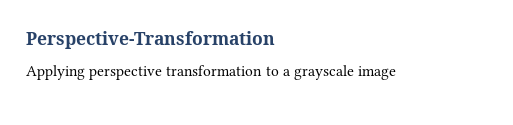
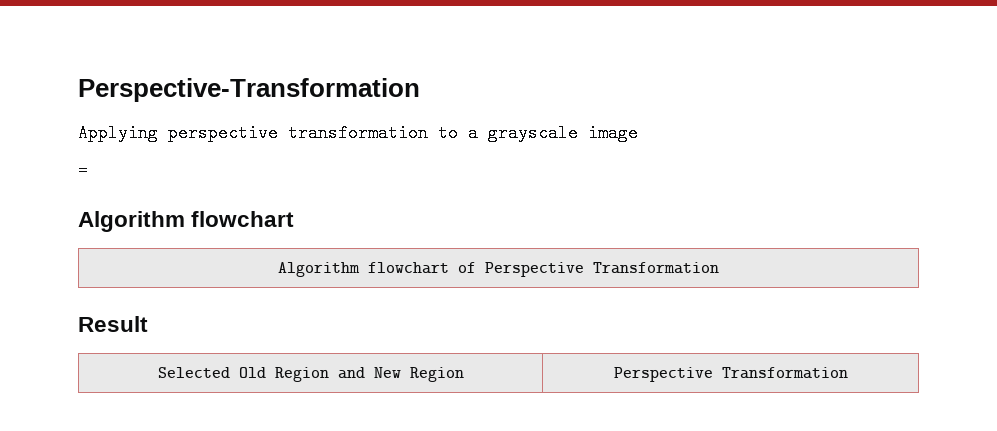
+ =
+ Algorithm flowchart
+ Algorithm flowchart of Perspective Transformation
+ Result
+ Selected Old Region and New Region | Perspective Transformation

